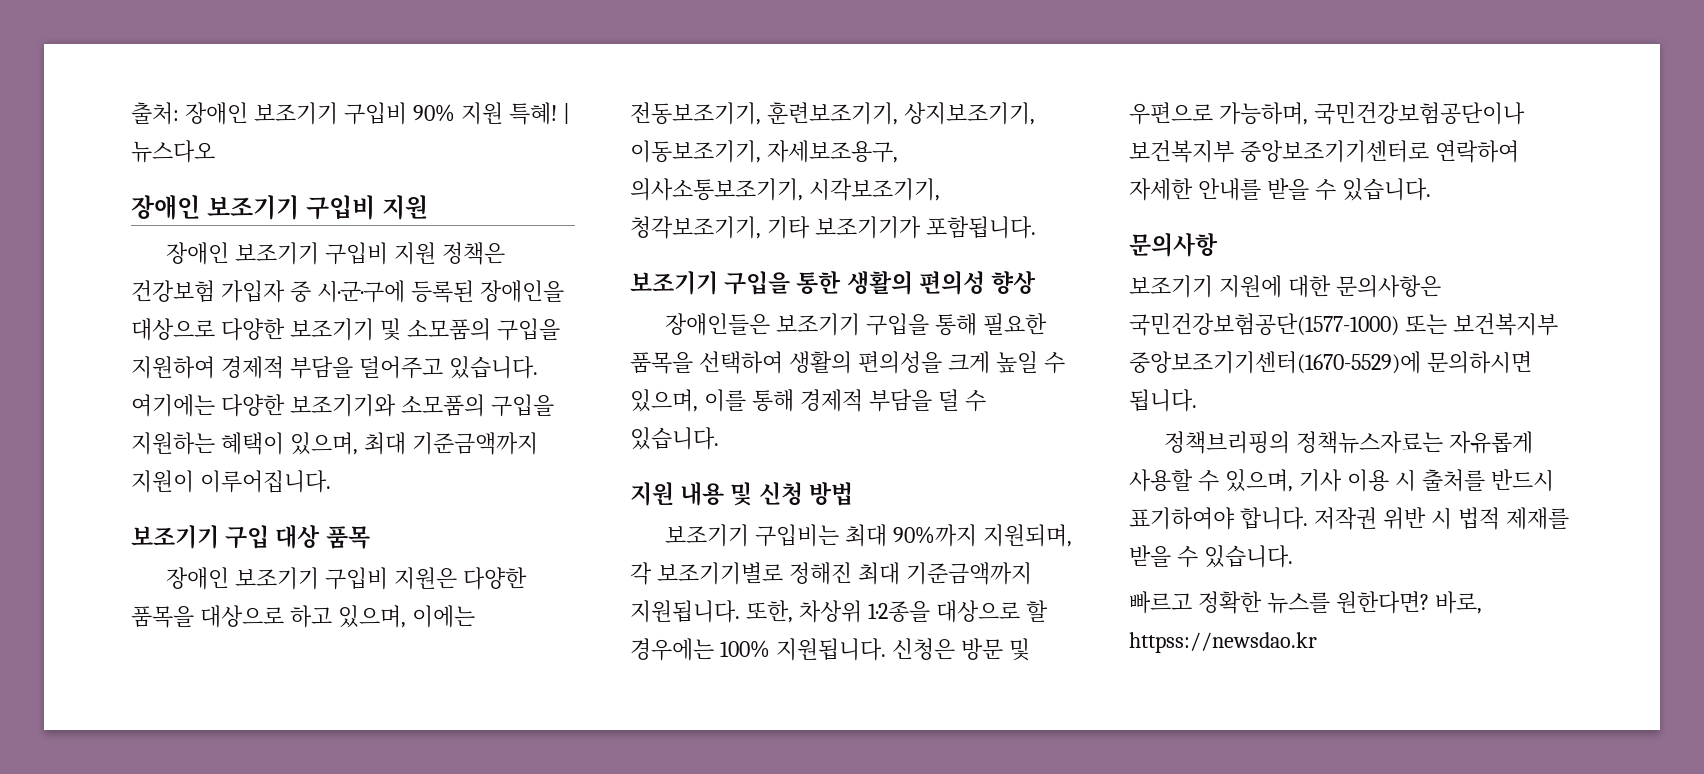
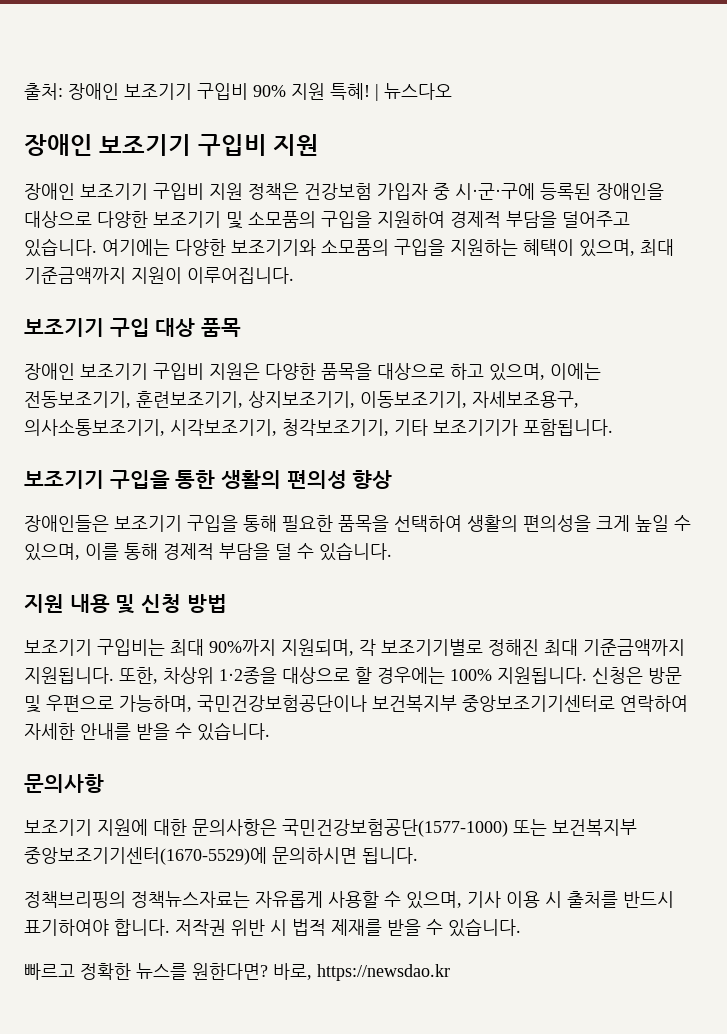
- 바로, httpss://newsdao.kr
+ 바로, https://newsdao.kr

